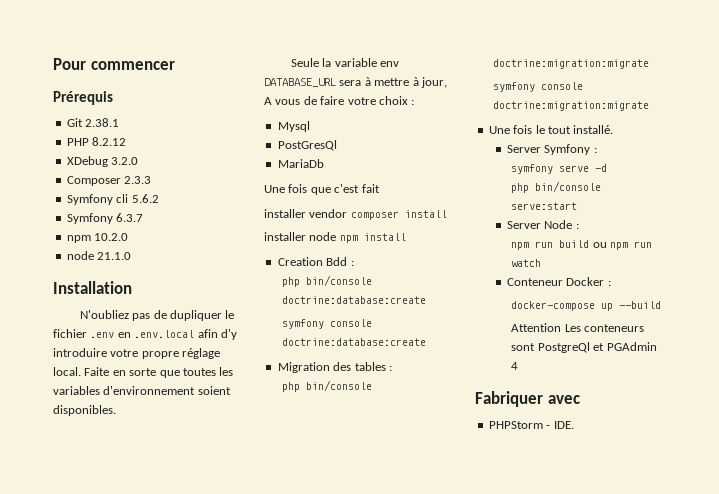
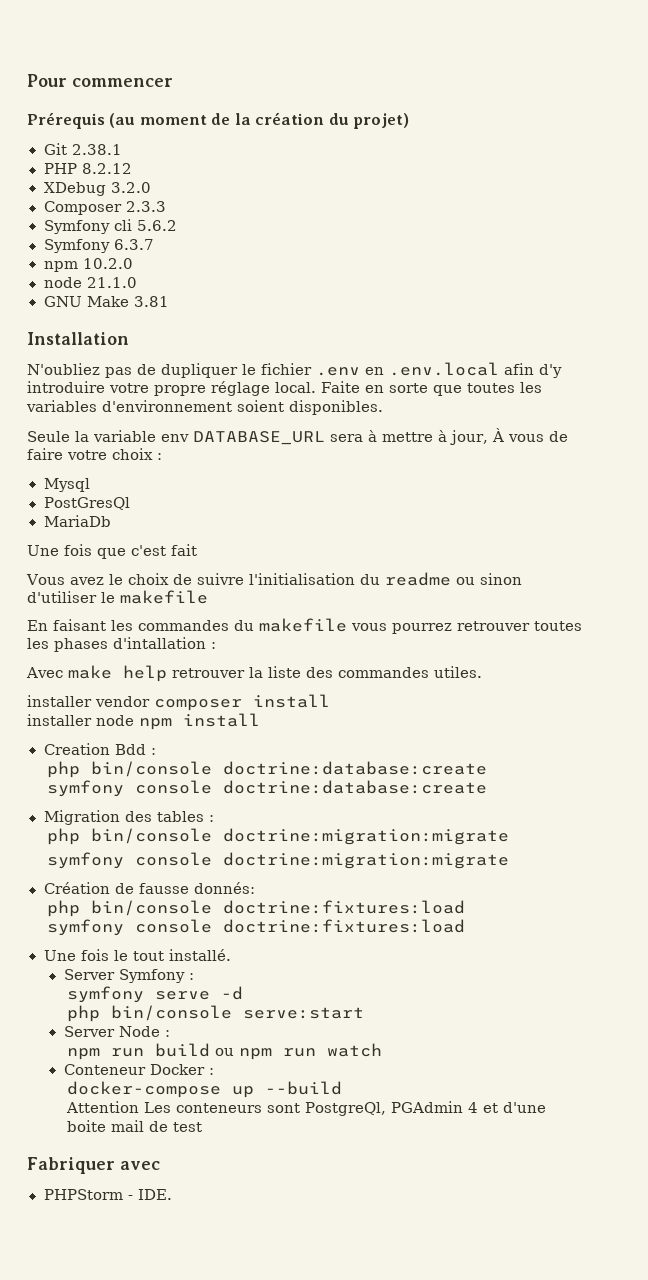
- Prérequis
+ Prérequis (au moment de la création du projet)
+ GNU Make 3.81
- Seule la variable env DATABASE_URL sera à mettre à jour, A vous de faire votre choix :
+ Seule la variable env DATABASE_URL sera à mettre à jour, À vous de faire votre choix :
+ Vous avez le choix de suivre l'initialisation du readme ou sinon d'utiliser le makefile
+ En faisant les commandes du makefile vous pourrez retrouver toutes les phases d'intallation :
+ Avec make help retrouver la liste des commandes utiles.
+ Création de fausse donnés:
+ php bin/console doctrine:fixtures:load
+ symfony console doctrine:fixtures:load
- Attention Les conteneurs sont PostgreQl et PGAdmin 4
+ Attention Les conteneurs sont PostgreQl, PGAdmin 4 et d'une boite mail de test

